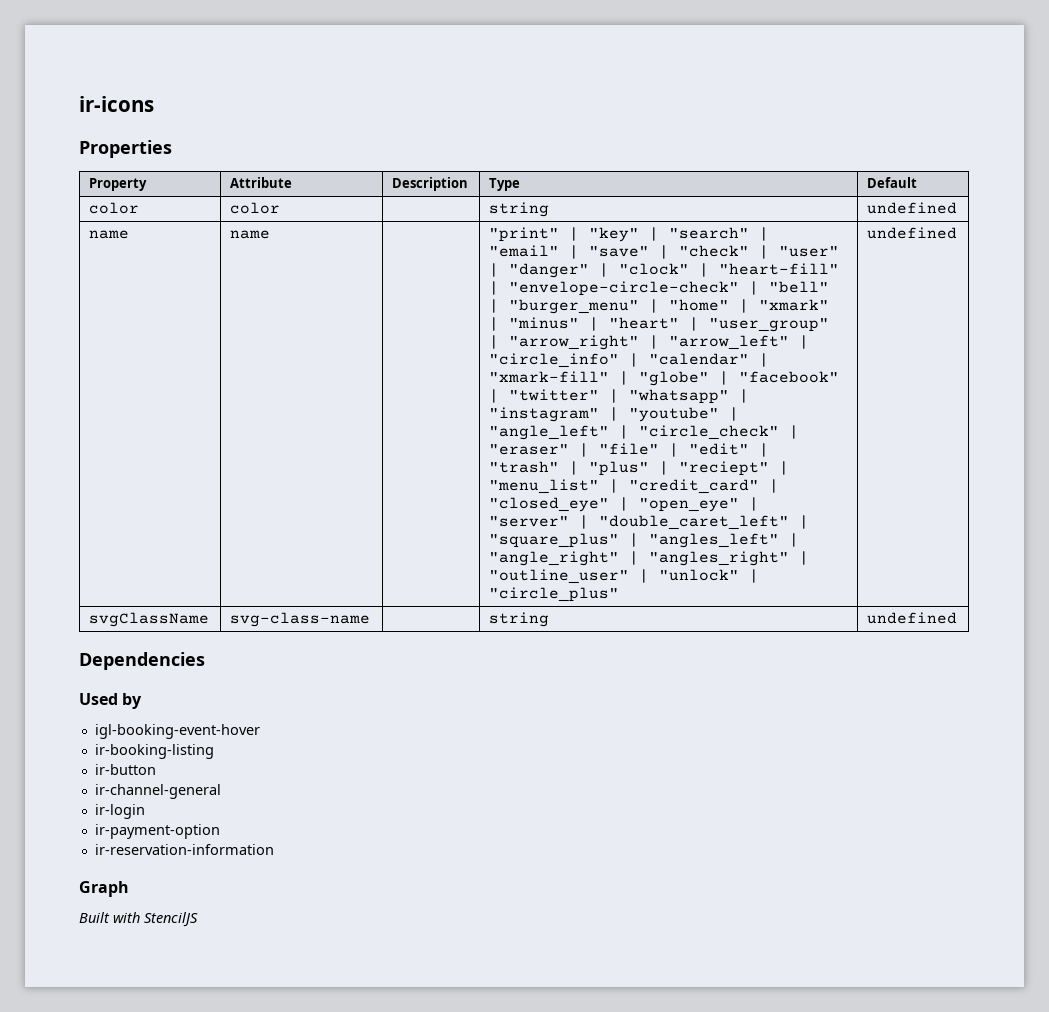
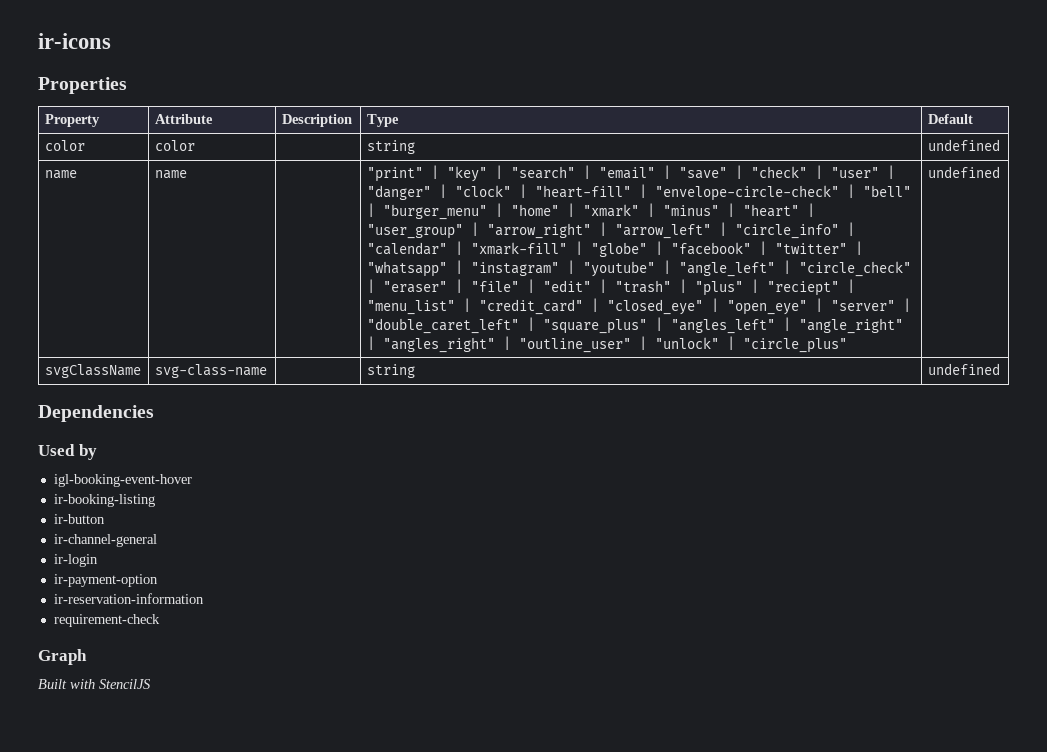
+ requirement-check

